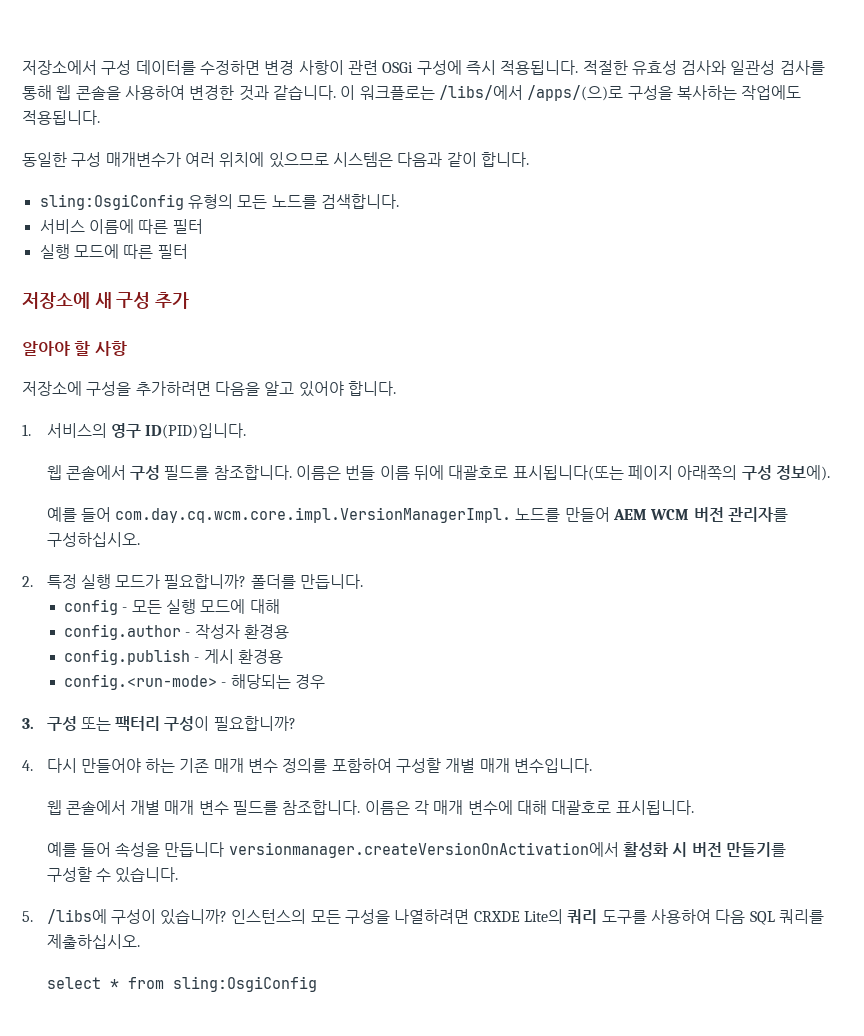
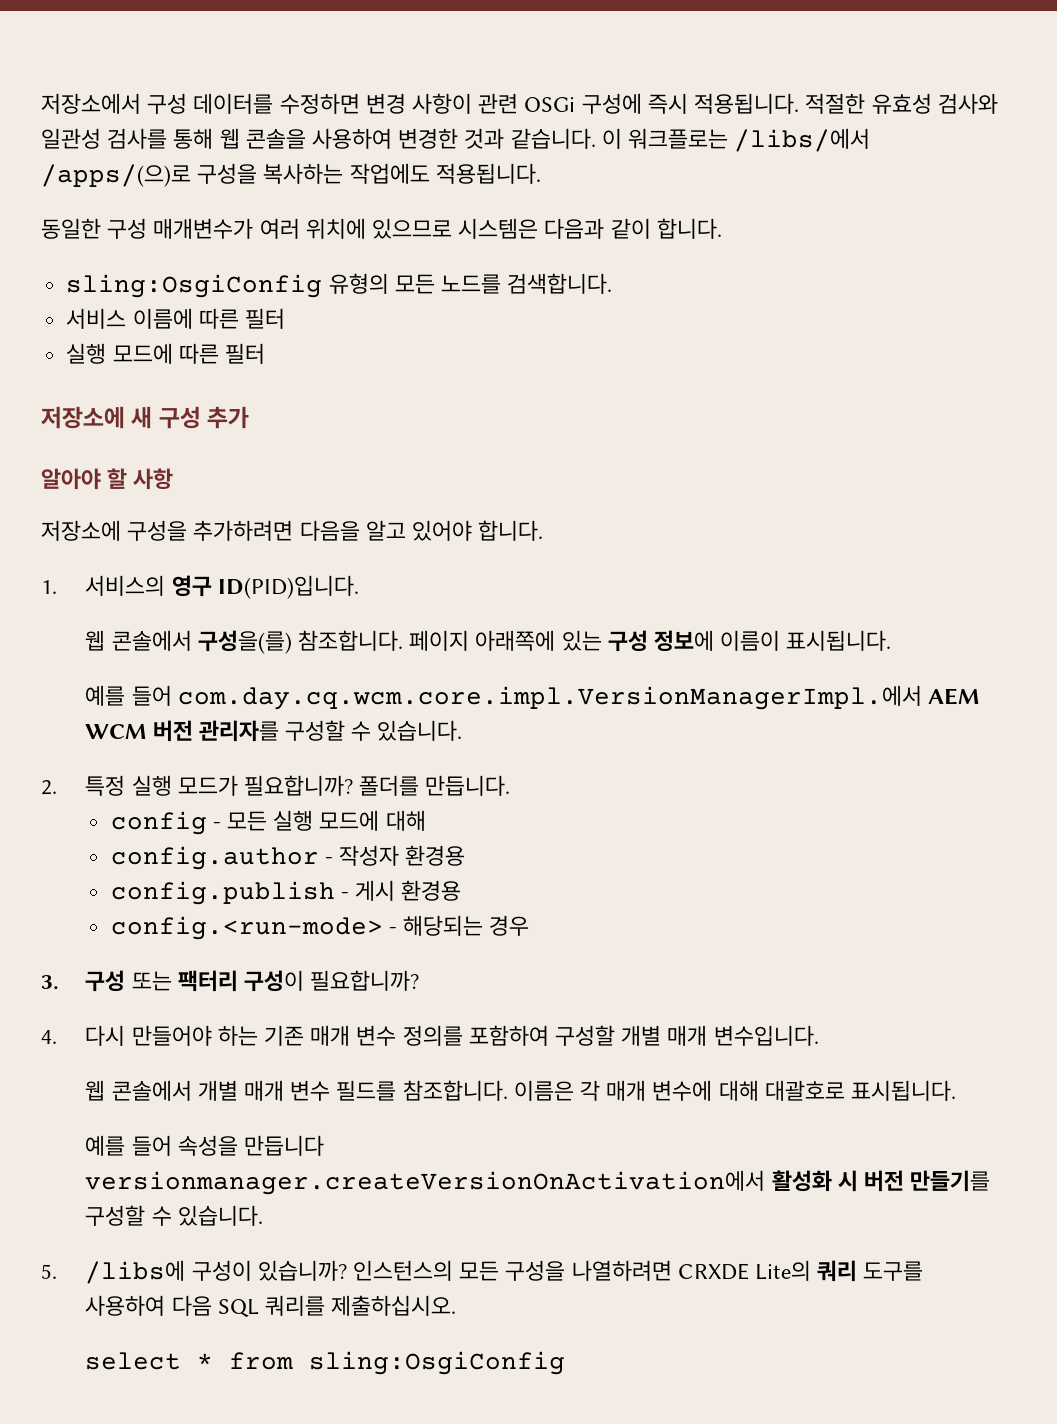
- 웹 콘솔에서 구성 필드를 참조합니다. 이름은 번들 이름 뒤에 대괄호로 표시됩니다(또는 페이지 아래쪽의 구성 정보에).
- 예를 들어 com.day.cq.wcm.core.impl.VersionManagerImpl. 노드를 만들어 AEM WCM 버전 관리자를 구성하십시오.
+ 웹 콘솔에서 구성을(를) 참조합니다. 페이지 아래쪽에 있는 구성 정보에 이름이 표시됩니다.
+ 예를 들어 com.day.cq.wcm.core.impl.VersionManagerImpl.에서 AEM WCM 버전 관리자를 구성할 수 있습니다.

